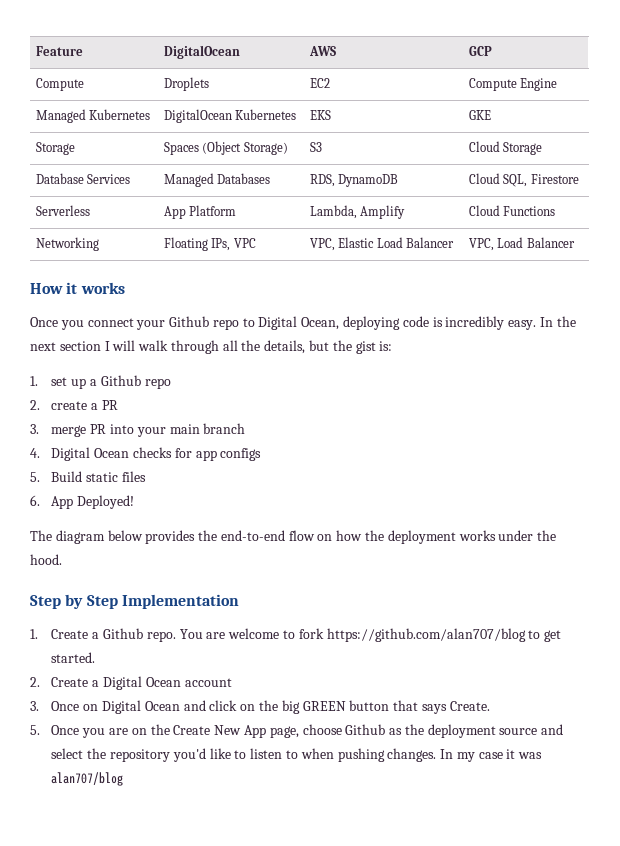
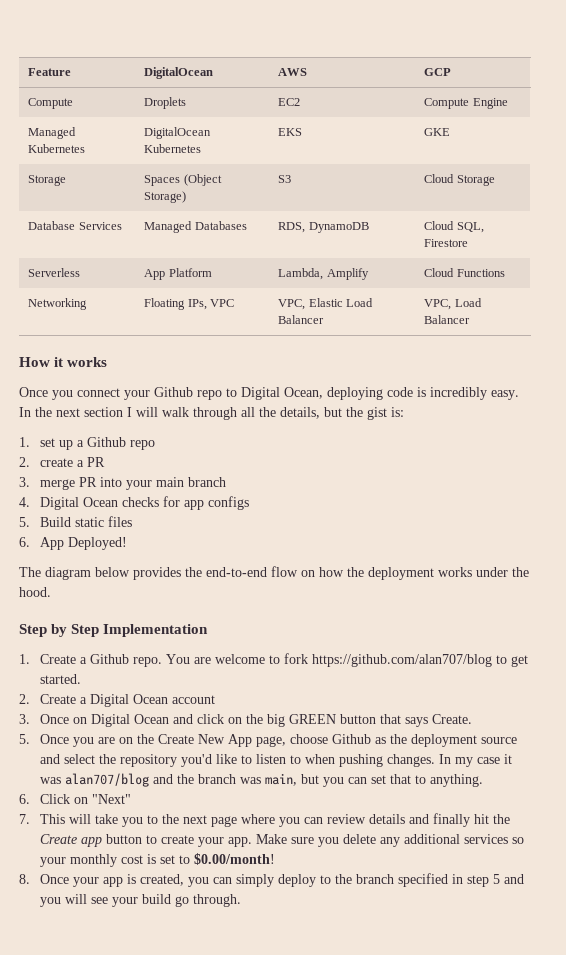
- In my case it was alan707/blog
+ In my case it was alan707/blog and the branch was main, but you can set that to anything.
+ 6. Click on "Next"
+ 7. This will take you to the next page where you can review details and finally hit the Create app button to create your app. Make sure you delete any additional services so your monthly cost is set to $0.00/month!
+ 8. Once your app is created, you can simply deploy to the branch specified in step 5 and you will see your build go through.

